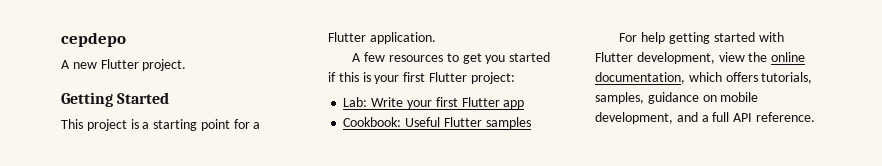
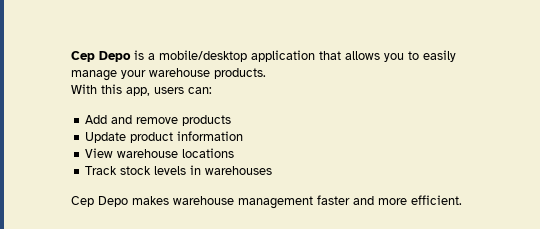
- cepdepo
- A new Flutter project.
- Getting Started
- This project is a starting point for a Flutter application.
- A few resources to get you started if this is your first Flutter project:
- Lab: Write your first Flutter app
- Cookbook: Useful Flutter samples
- For help getting started with Flutter development, view the online documentation, which offers tutorials, samples, guidance on mobile development, and a full API reference.
+ Cep Depo is a mobile/desktop application that allows you to easily manage your warehouse products.
+ With this app, users can:
+ Add and remove products
+ Update product information
+ View warehouse locations
+ Track stock levels in warehouses
+ Cep Depo makes warehouse management faster and more efficient.

